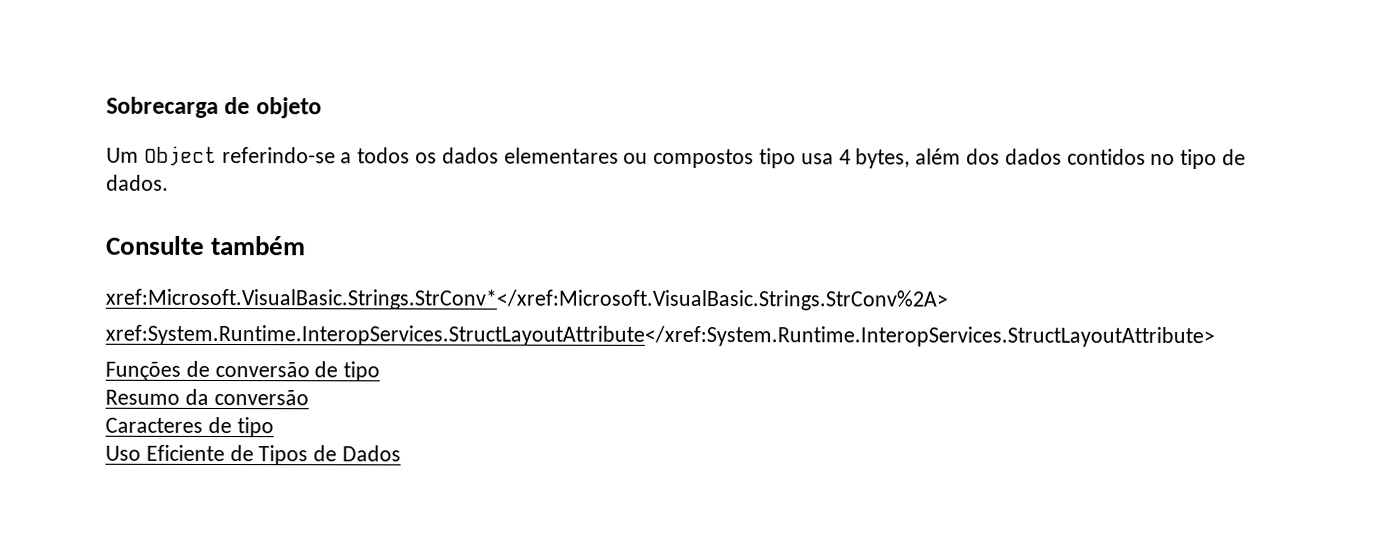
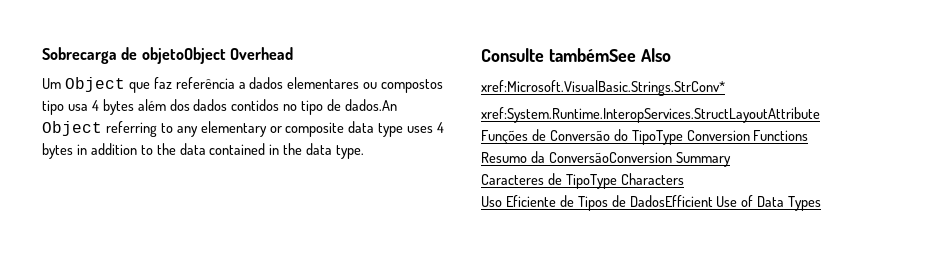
- Sobrecarga de objeto
+ Sobrecarga de objetoObject Overhead
- Um Object referindo-se a todos os dados elementares ou compostos tipo usa 4 bytes, além dos dados contidos no tipo de dados.
- Consulte também
- xref:Microsoft.VisualBasic.Strings.StrConv*</xref:Microsoft.VisualBasic.Strings.StrConv%2A>
- xref:System.Runtime.InteropServices.StructLayoutAttribute</xref:System.Runtime.InteropServices.StructLayoutAttribute>
- Funções de conversão de tipo
+ Um Object que faz referência a dados elementares ou compostos tipo usa 4 bytes além dos dados contidos no tipo de dados.An Object referring to any elementary or composite data type uses 4 bytes in addition to the data contained in the data type.
+ Consulte tambémSee Also
+ xref:Microsoft.VisualBasic.Strings.StrConv*
+ xref:System.Runtime.InteropServices.StructLayoutAttribute
+ Funções de Conversão do TipoType Conversion Functions
- Resumo da conversão
+ Resumo da ConversãoConversion Summary
- Caracteres de tipo
+ Caracteres de TipoType Characters
- Uso Eficiente de Tipos de Dados
+ Uso Eficiente de Tipos de DadosEfficient Use of Data Types

